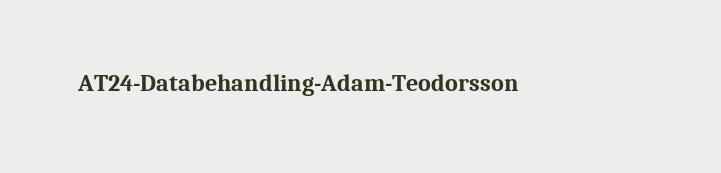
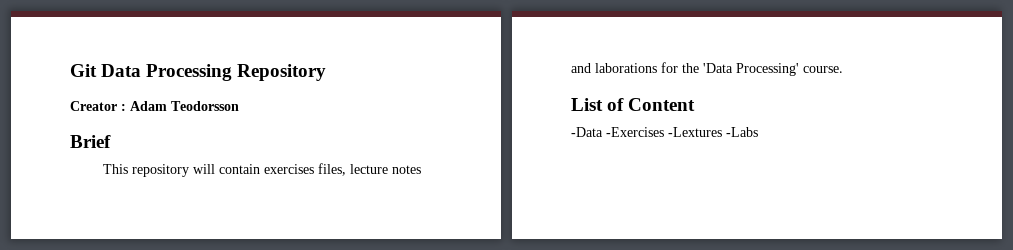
- AT24-Databehandling-Adam-Teodorsson
+ Git Data Processing Repository
+ Creator : Adam Teodorsson
+ Brief
+ This repository will contain exercises files, lecture notes and laborations for the 'Data Processing' course.
+ List of Content
+ -Data -Exercises -Lextures -Labs

